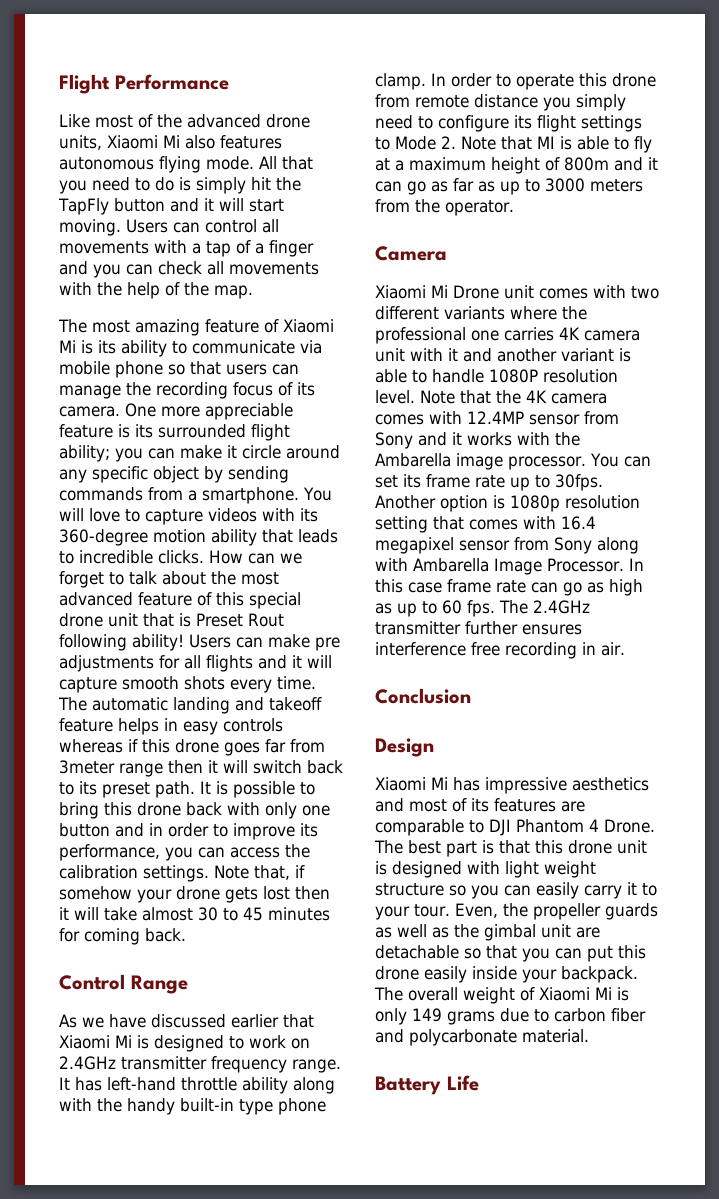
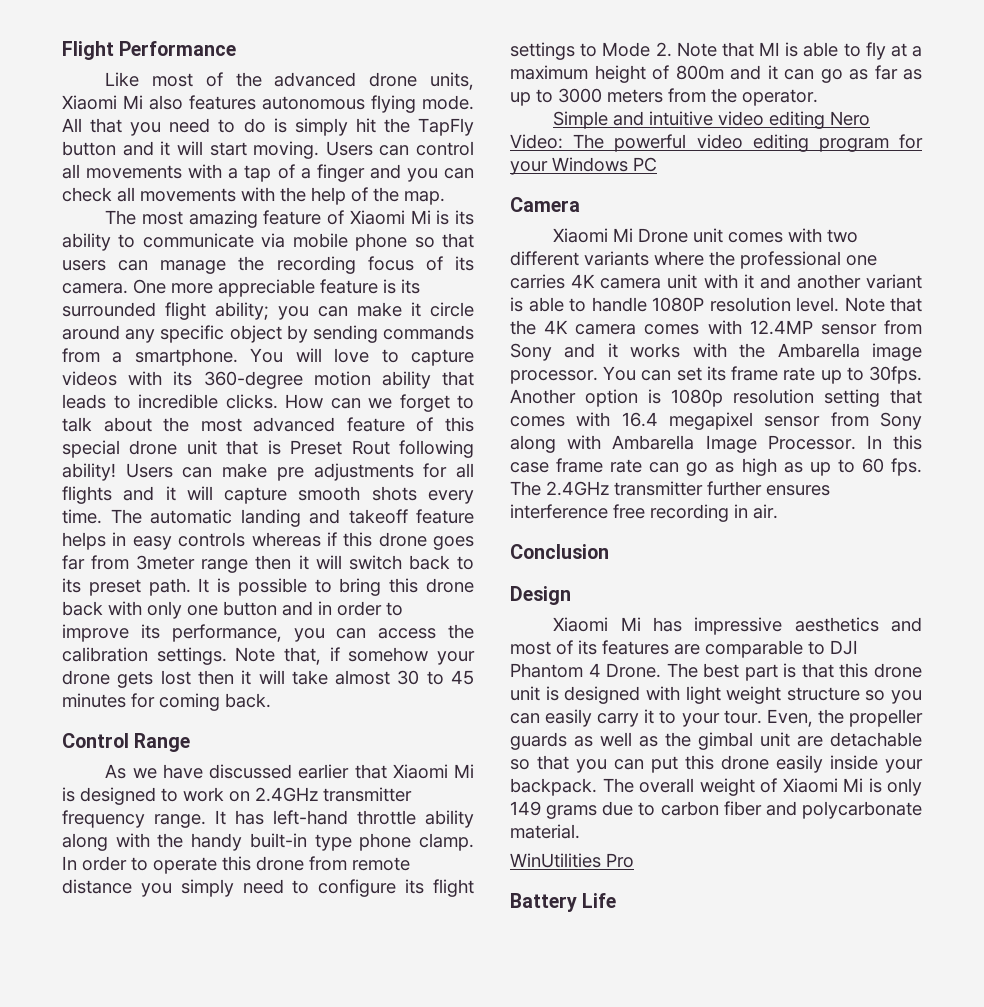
+ Simple and intuitive video editing Nero Video: The powerful video editing program for your Windows PC
+ WinUtilities Pro

